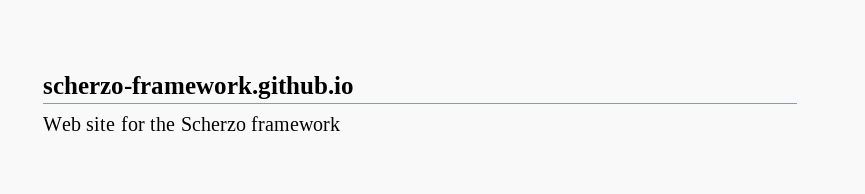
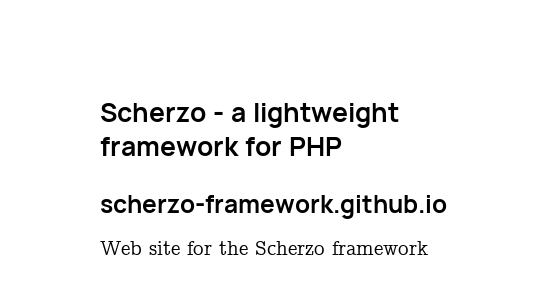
+ Scherzo - a lightweight framework for PHP

